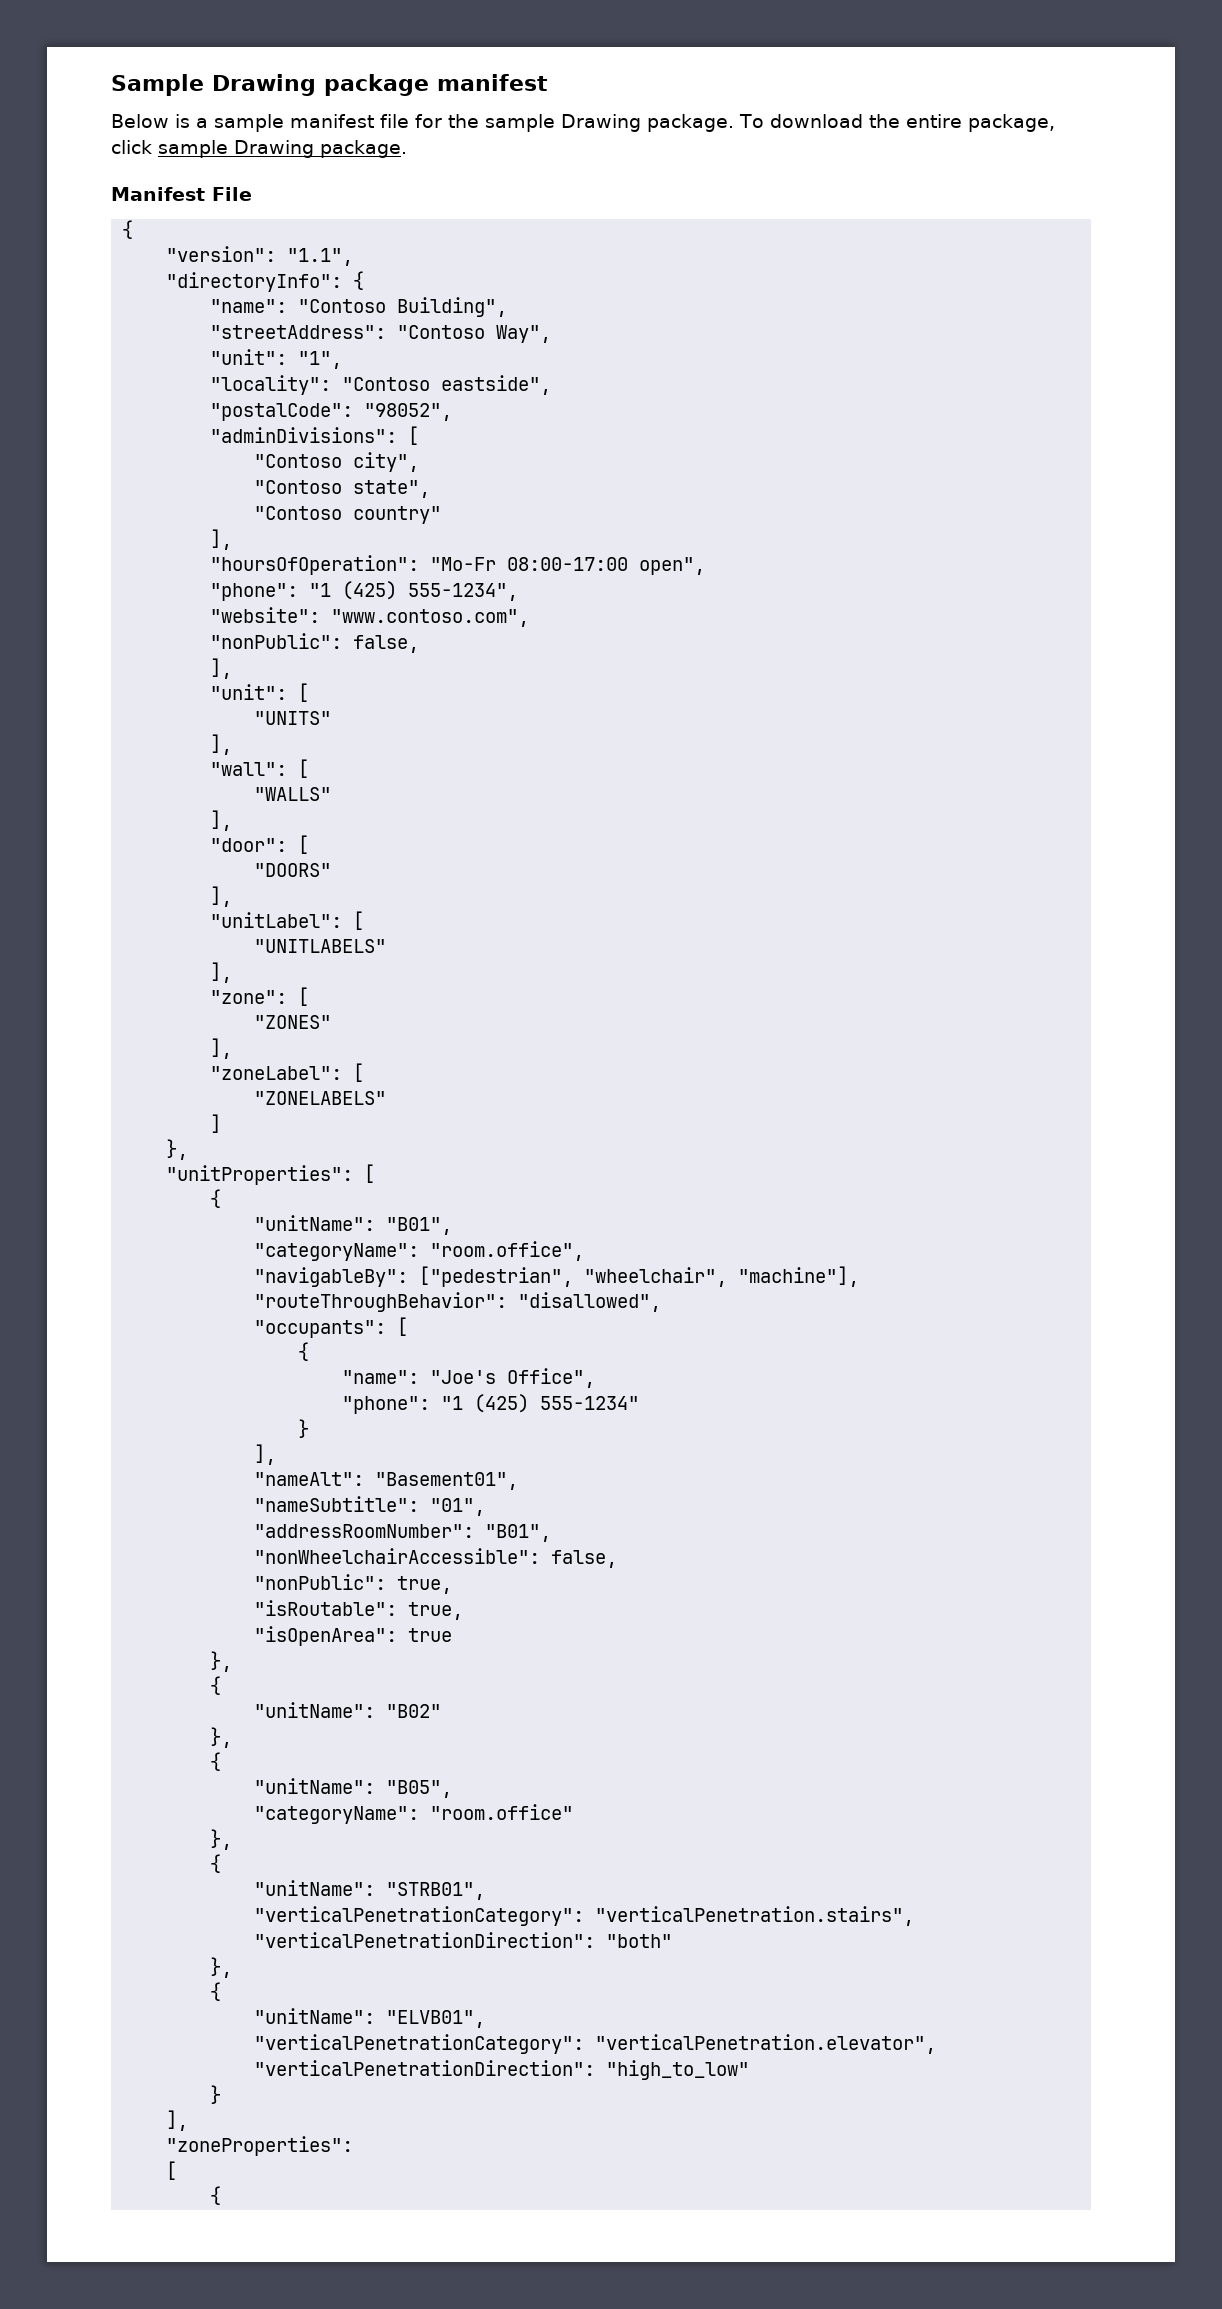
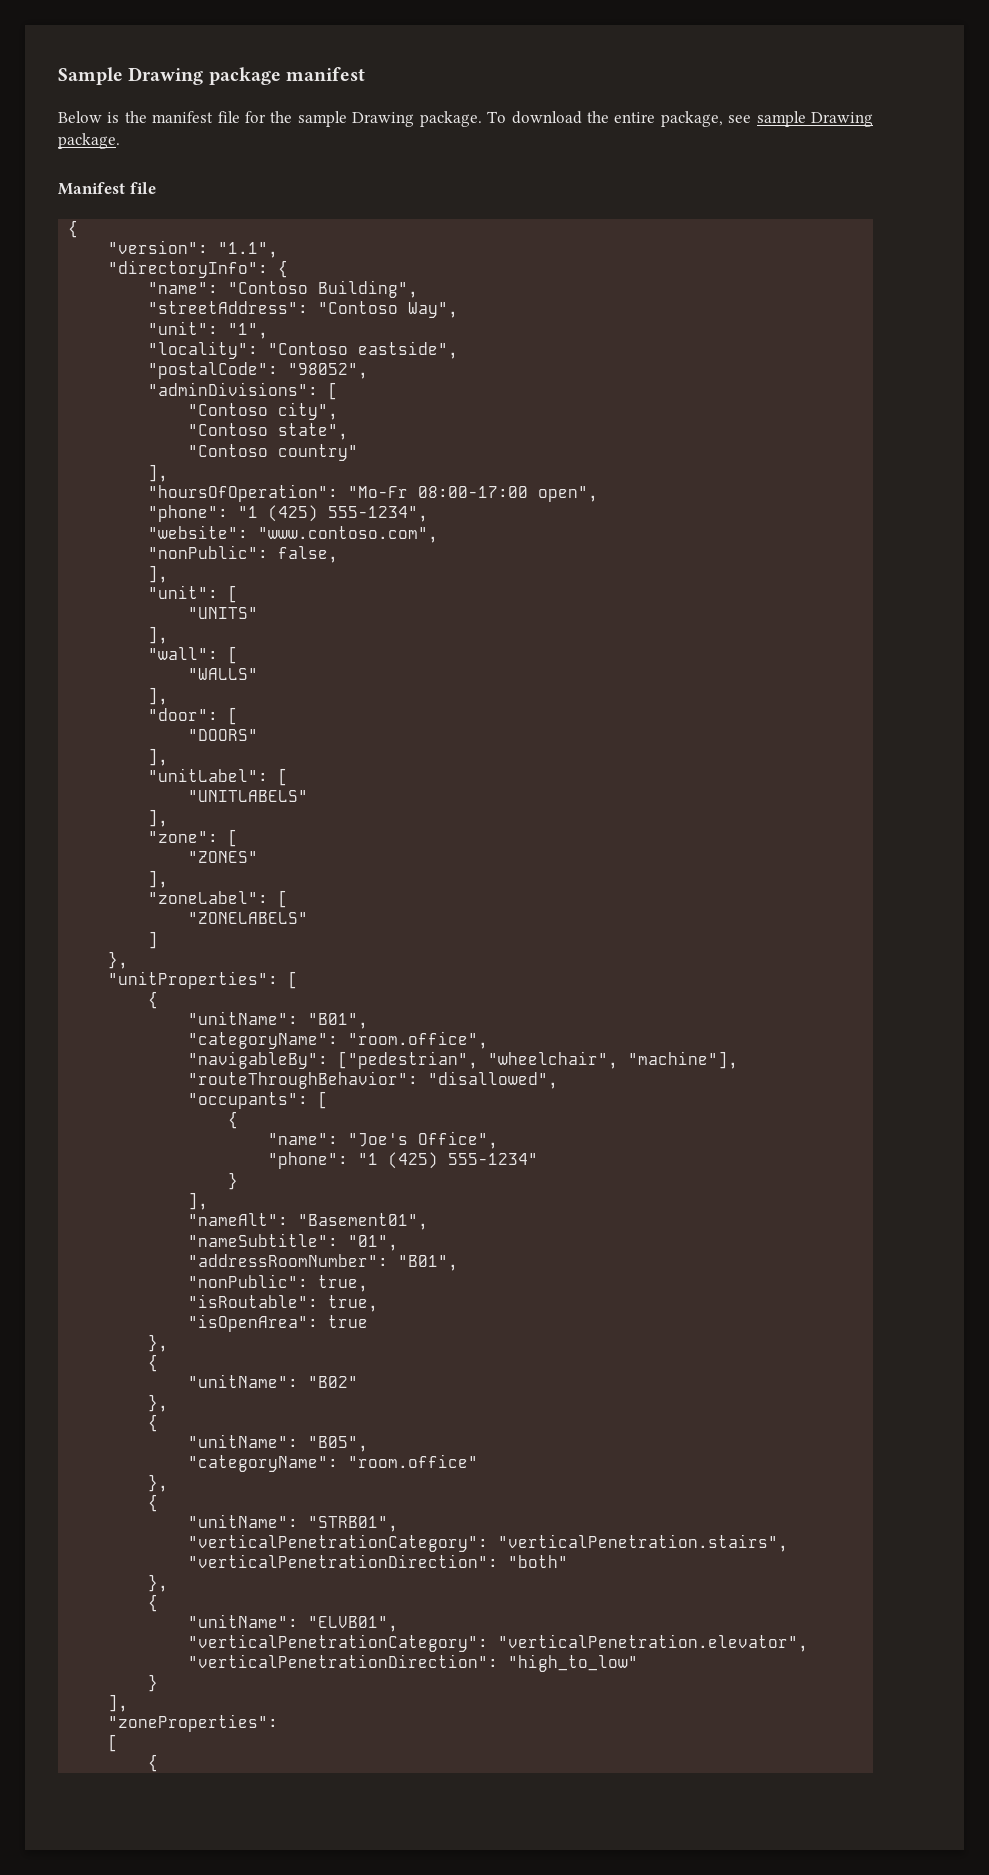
- Below is a sample manifest file for the sample Drawing package.
+ Below is the manifest file for the sample Drawing package.
- To download the entire package, click sample Drawing package.
+ To download the entire package, see sample Drawing package.
- Manifest File
+ Manifest file
- "nonWheelchairAccessible": false,

